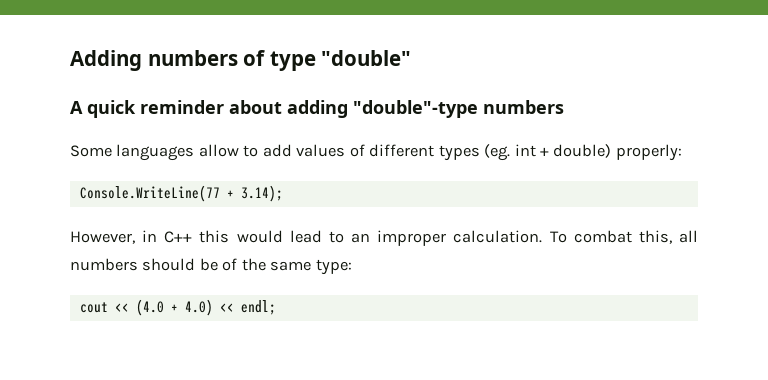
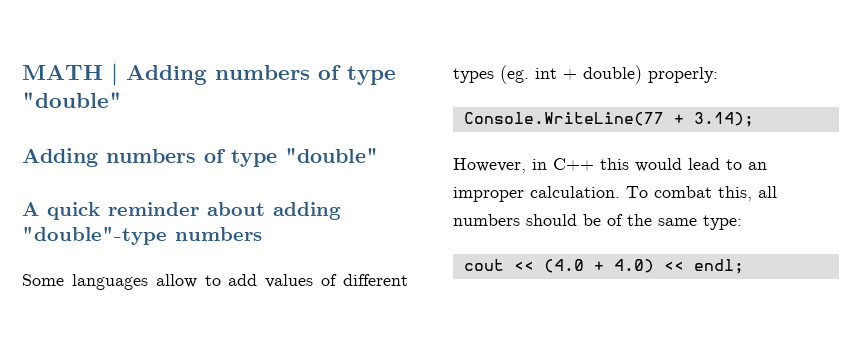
+ MATH | Adding numbers of type "double"

